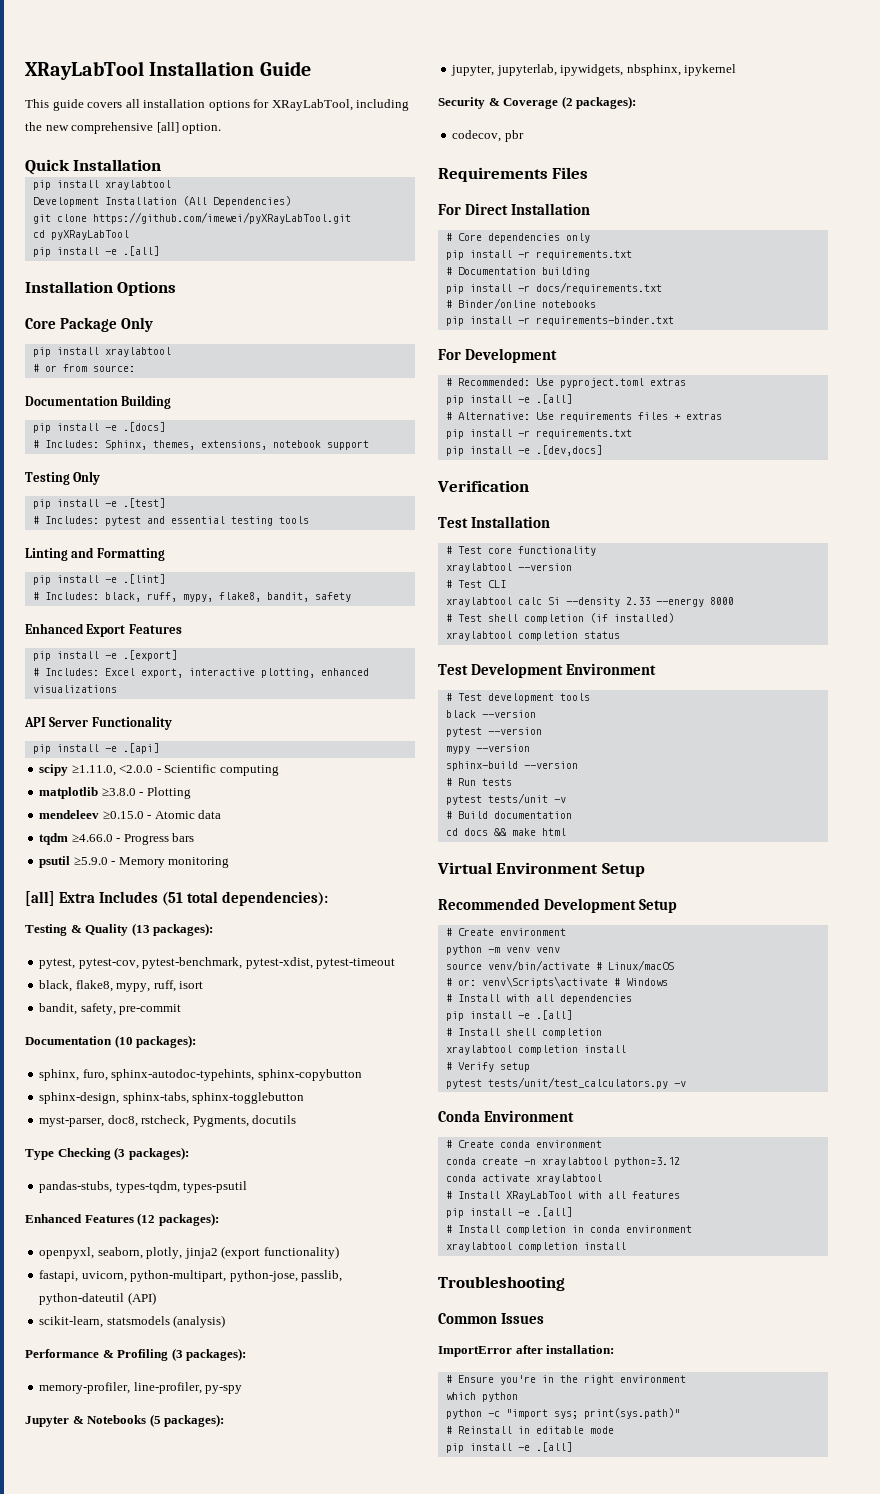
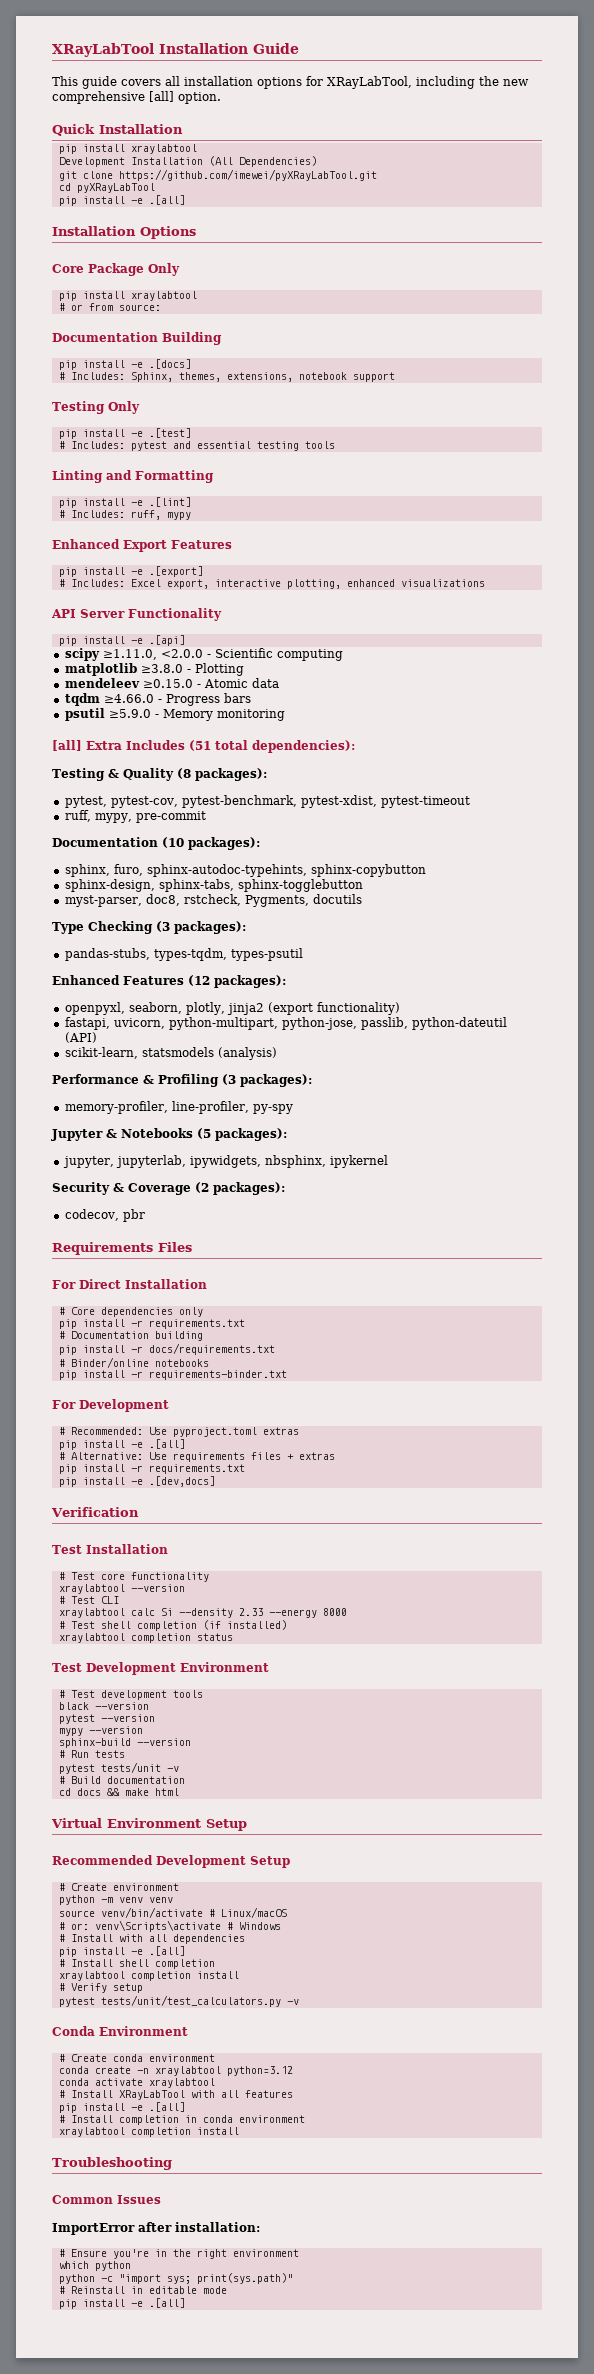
- # Includes: black, ruff, mypy, flake8, bandit, safety
+ # Includes: ruff, mypy
- Testing & Quality (13 packages):
+ Testing & Quality (8 packages):
- black, flake8, mypy, ruff, isort
- bandit, safety, pre-commit
+ ruff, mypy, pre-commit

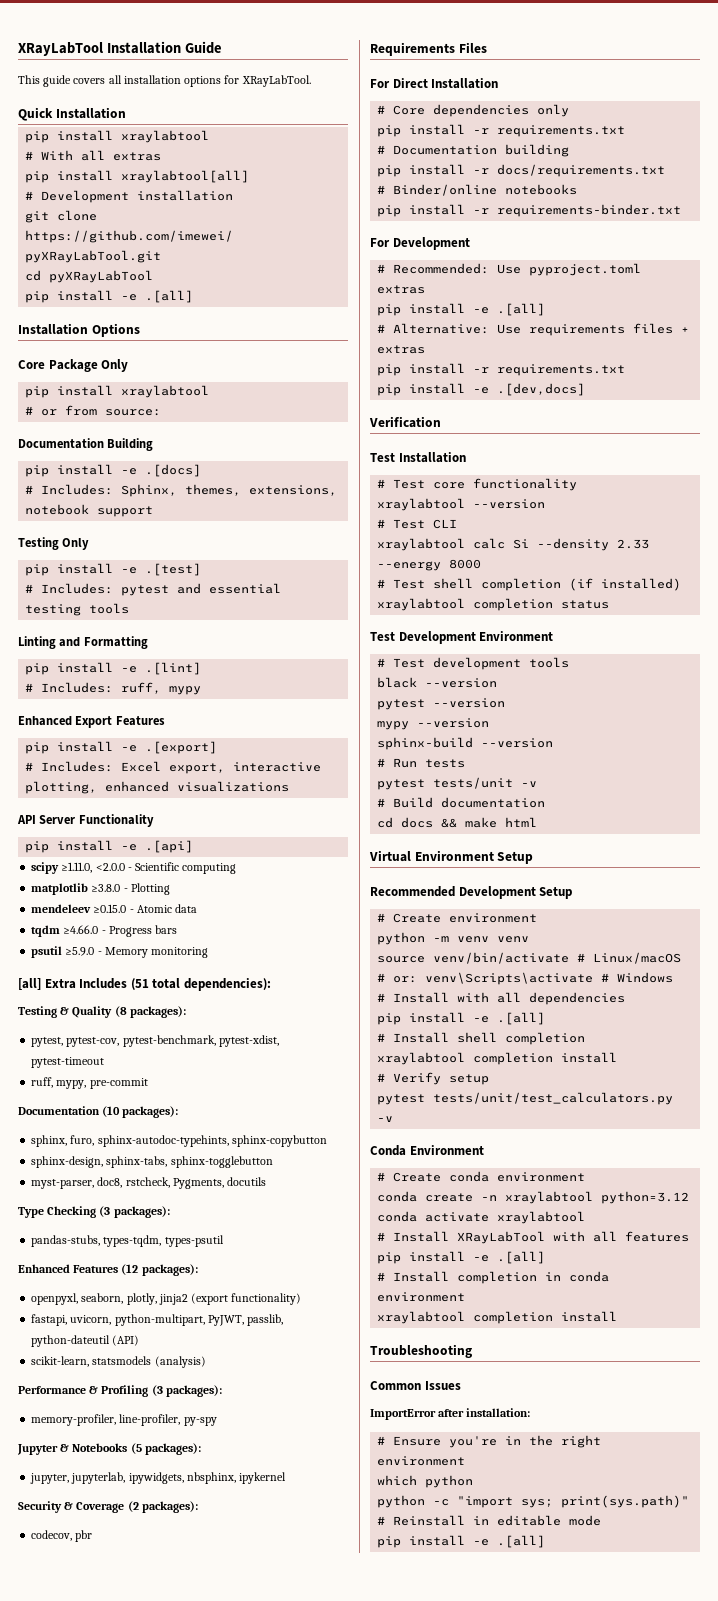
- This guide covers all installation options for XRayLabTool, including the new comprehensive [all] option.
+ This guide covers all installation options for XRayLabTool.
- Development Installation (All Dependencies)
+ # With all extras
+ pip install xraylabtool[all]
+ # Development installation
- fastapi, uvicorn, python-multipart, python-jose, passlib, python-dateutil (API)
+ fastapi, uvicorn, python-multipart, PyJWT, passlib, python-dateutil (API)

